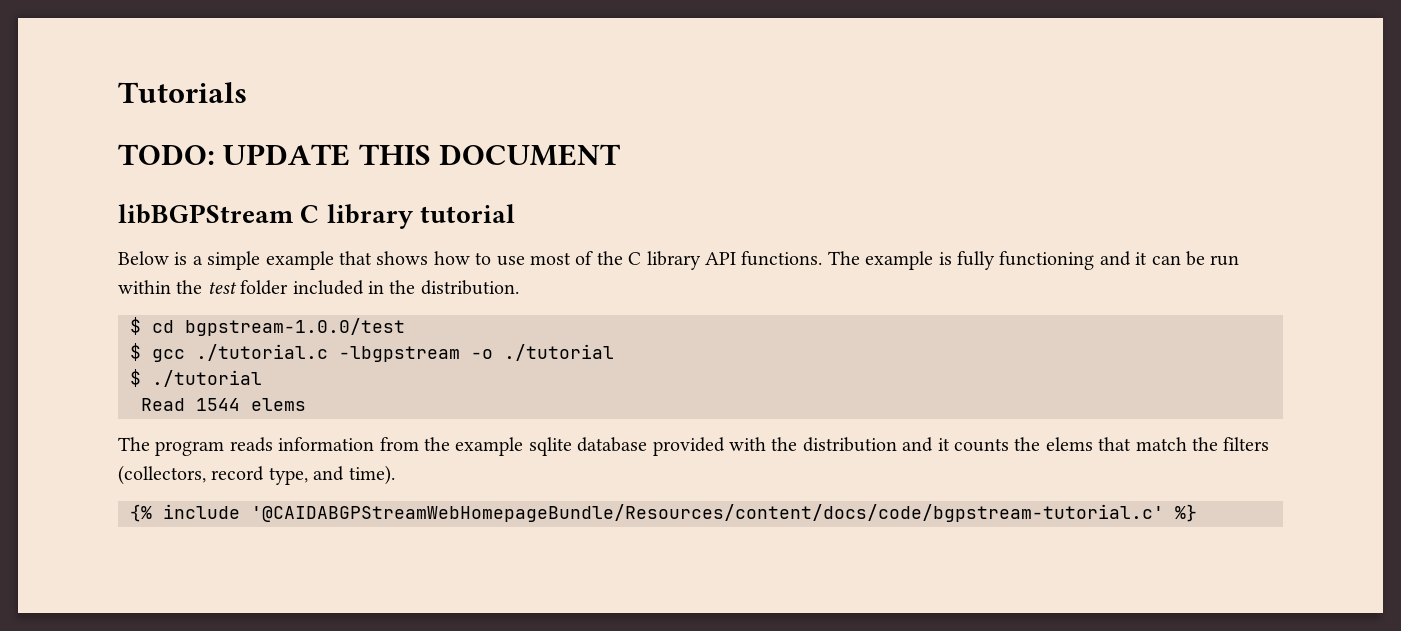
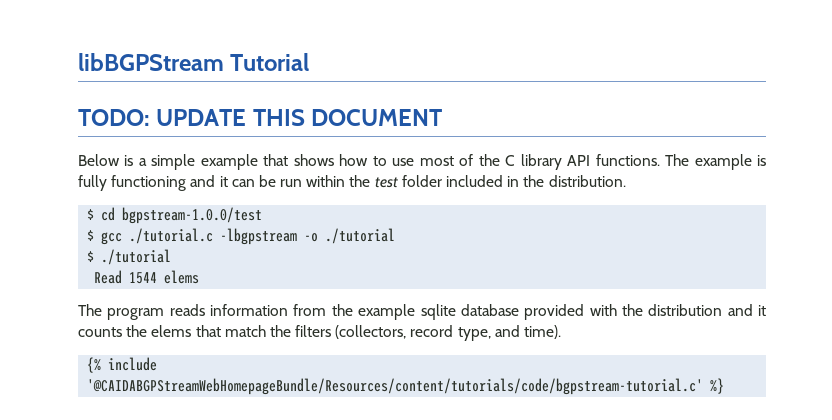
- Tutorials
+ libBGPStream Tutorial
- libBGPStream C library tutorial
- {% include '@CAIDABGPStreamWebHomepageBundle/Resources/content/docs/code/bgpstream-tutorial.c' %}
+ {% include '@CAIDABGPStreamWebHomepageBundle/Resources/content/tutorials/code/bgpstream-tutorial.c' %}

